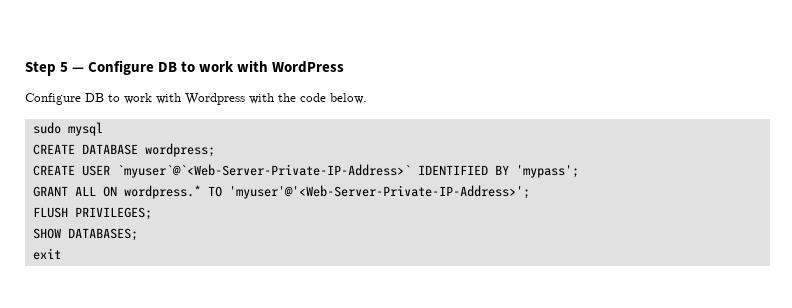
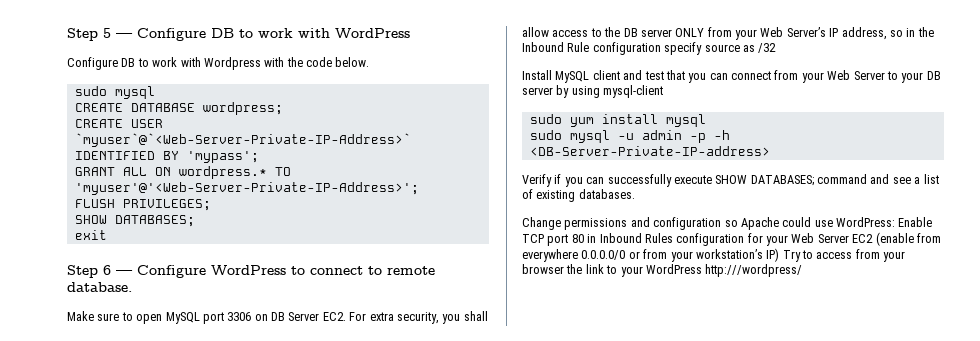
+ Step 6 — Configure WordPress to connect to remote database.
+ Make sure to open MySQL port 3306 on DB Server EC2. For extra security, you shall allow access to the DB server ONLY from your Web Server’s IP address, so in the Inbound Rule configuration specify source as /32
+ Install MySQL client and test that you can connect from your Web Server to your DB server by using mysql-client
+ sudo yum install mysql
+ sudo mysql -u admin -p -h <DB-Server-Private-IP-address>
+ Verify if you can successfully execute SHOW DATABASES; command and see a list of existing databases.
+ Change permissions and configuration so Apache could use WordPress: Enable TCP port 80 in Inbound Rules configuration for your Web Server EC2 (enable from everywhere 0.0.0.0/0 or from your workstation’s IP) Try to access from your browser the link to your WordPress http:///wordpress/

